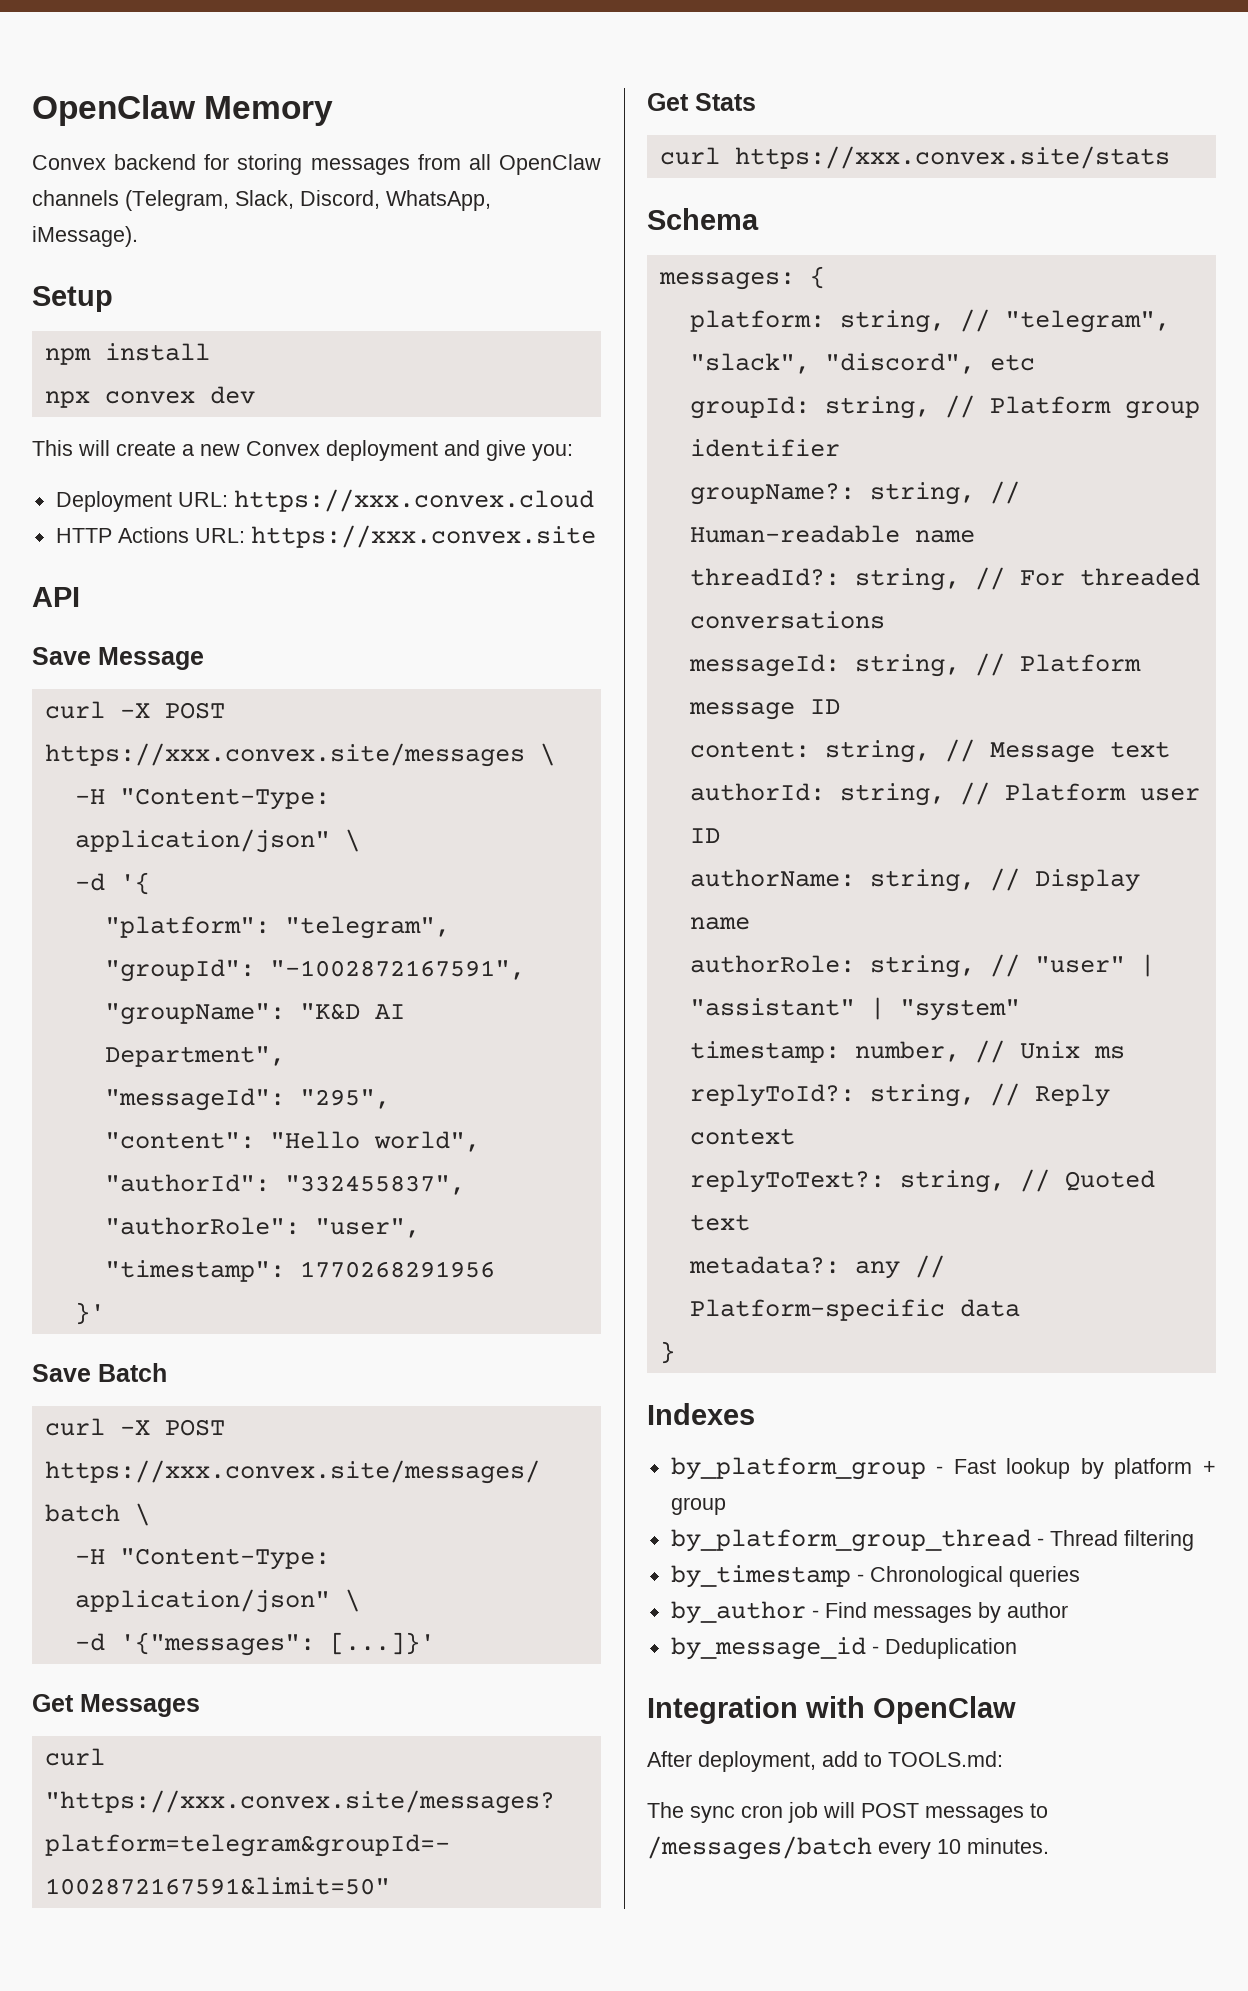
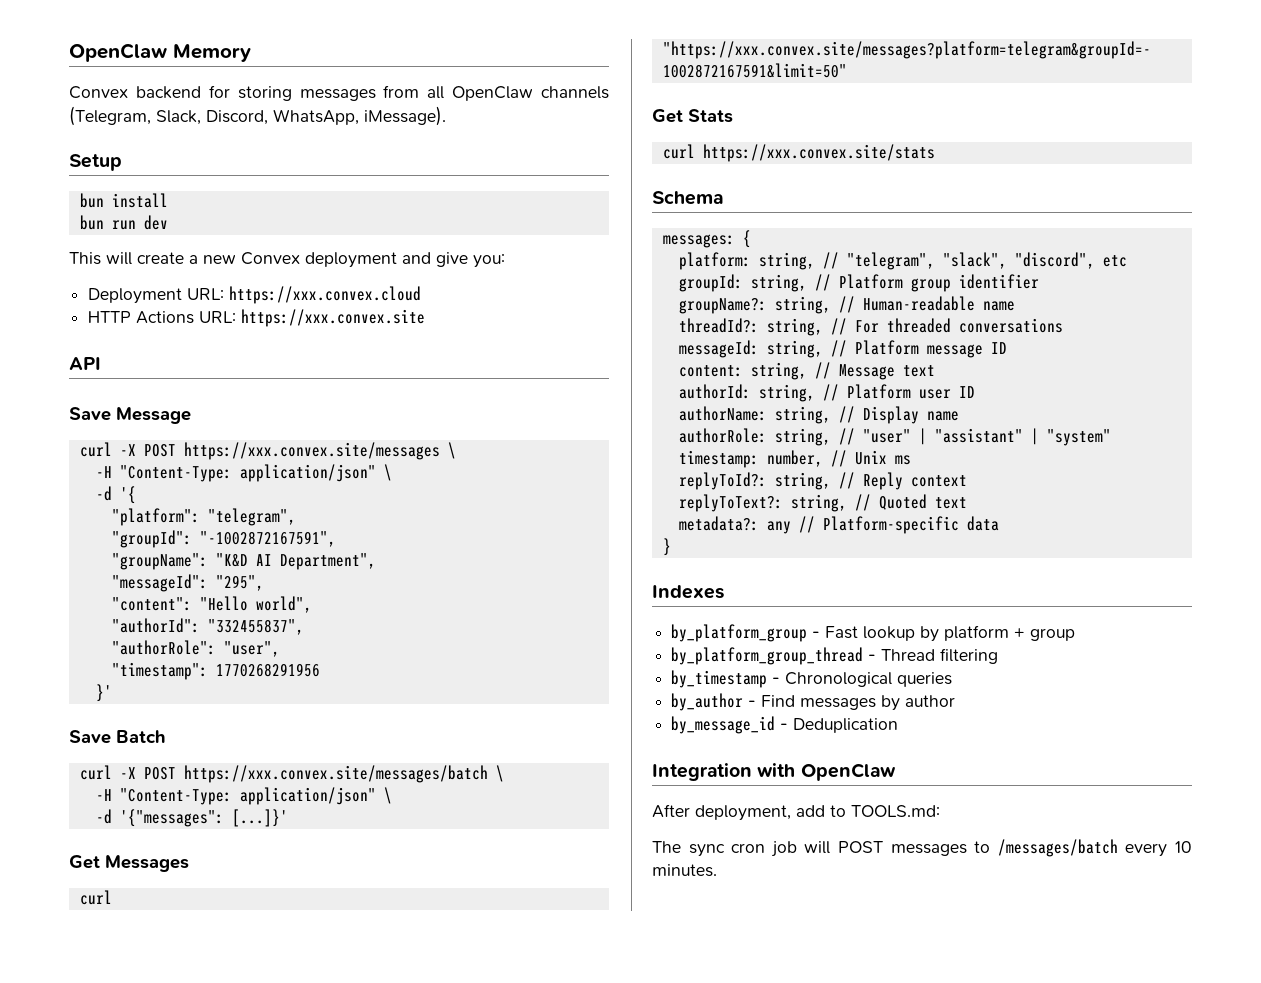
- npm install
+ bun install
- npx convex dev
+ bun run dev

